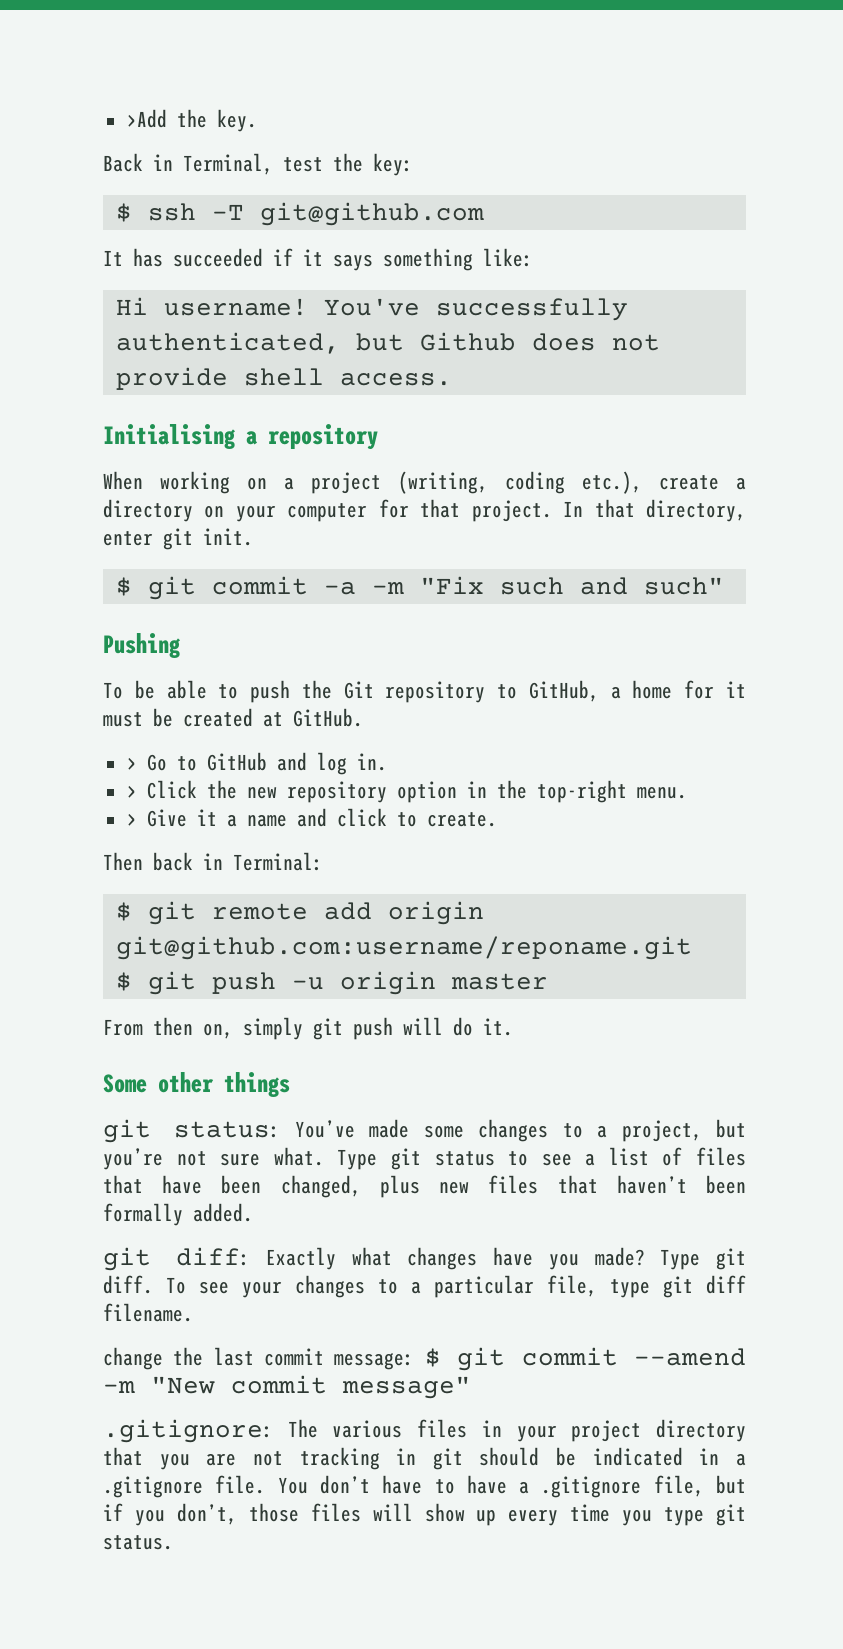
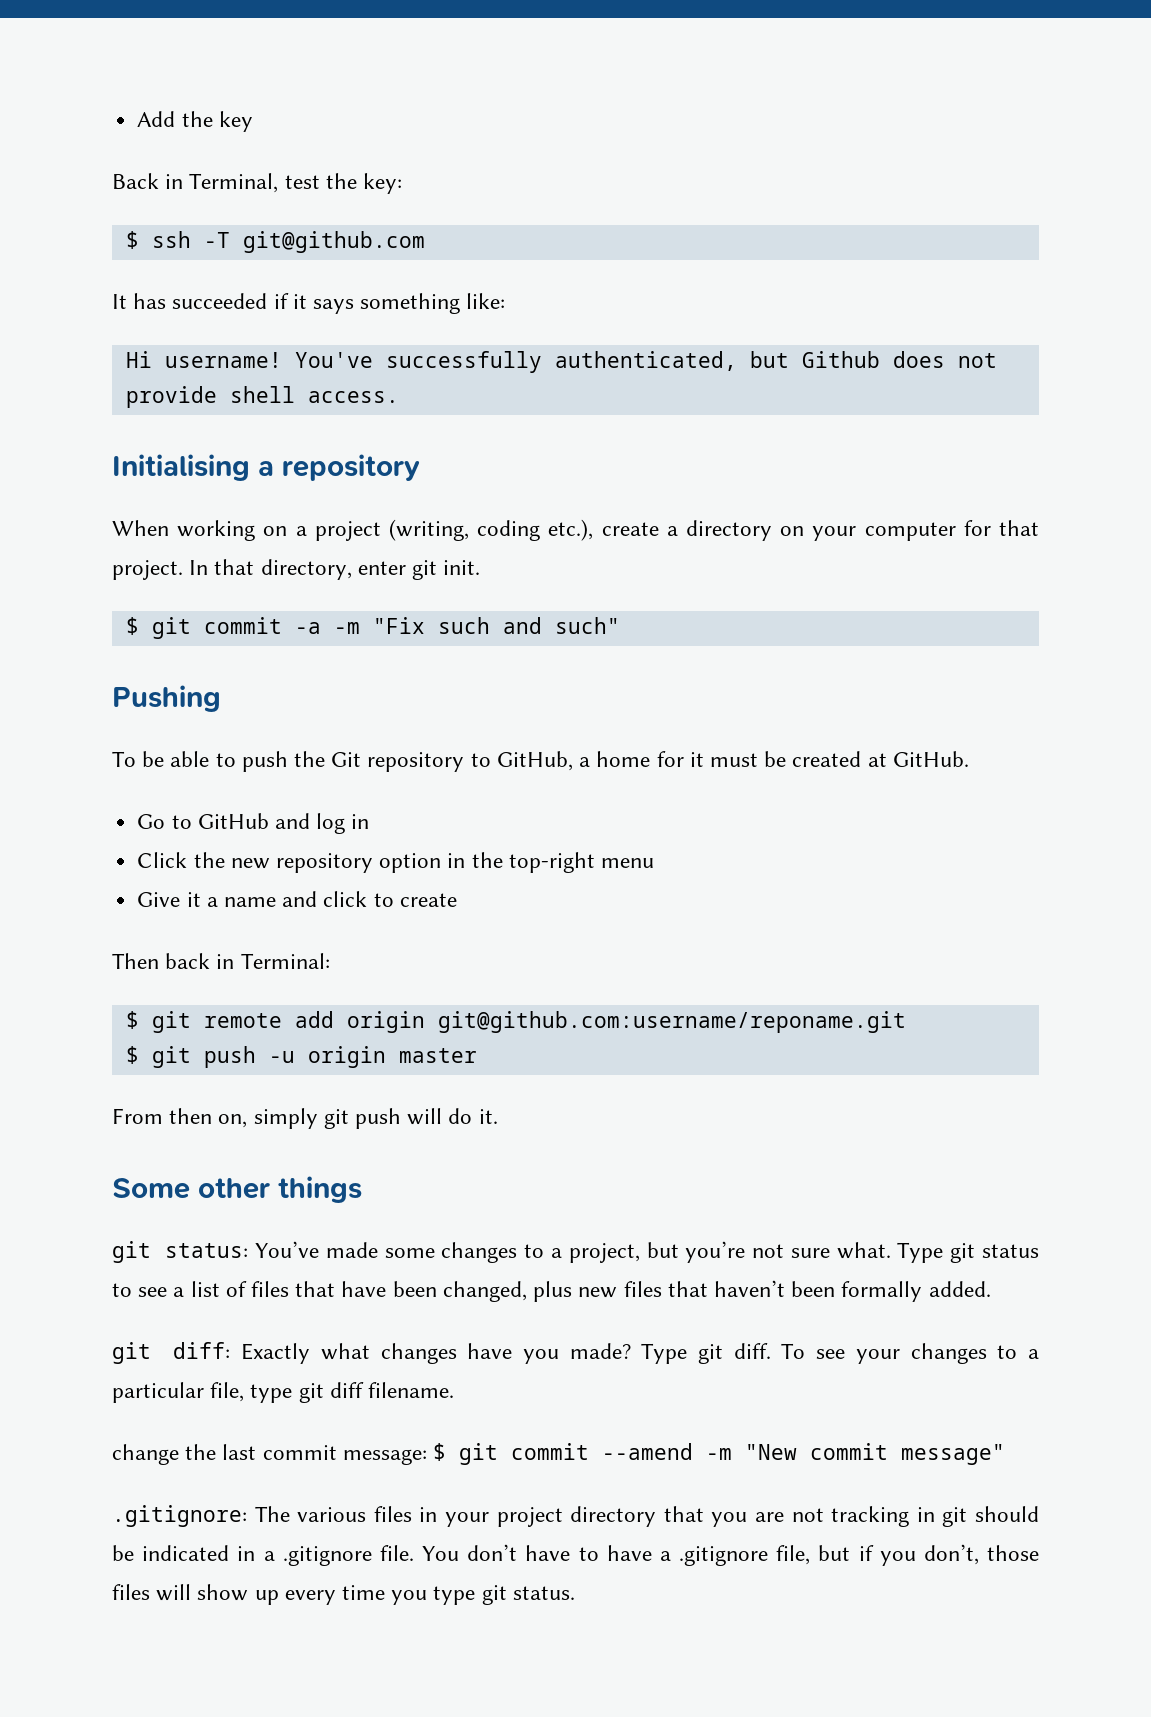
- >Add the key.
+ Add the key
- > Go to GitHub and log in.
- > Click the new repository option in the top-right menu.
- > Give it a name and click to create.
+ Go to GitHub and log in
+ Click the new repository option in the top-right menu
+ Give it a name and click to create

